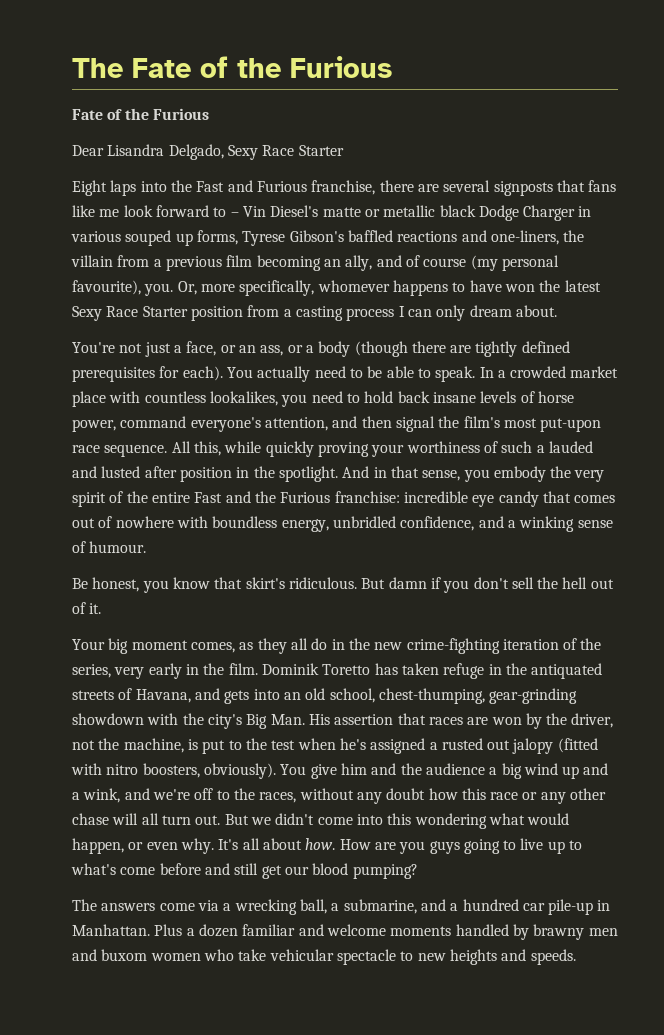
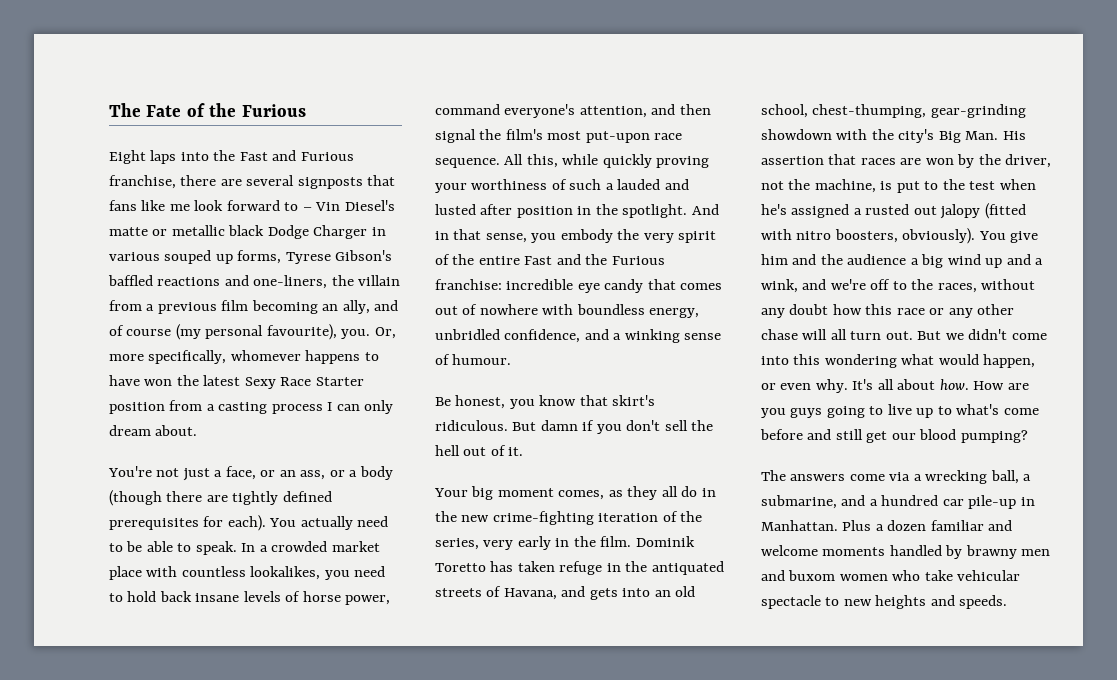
  The Fate of the Furious
- Fate of the Furious
- Dear Lisandra Delgado, Sexy Race Starter

